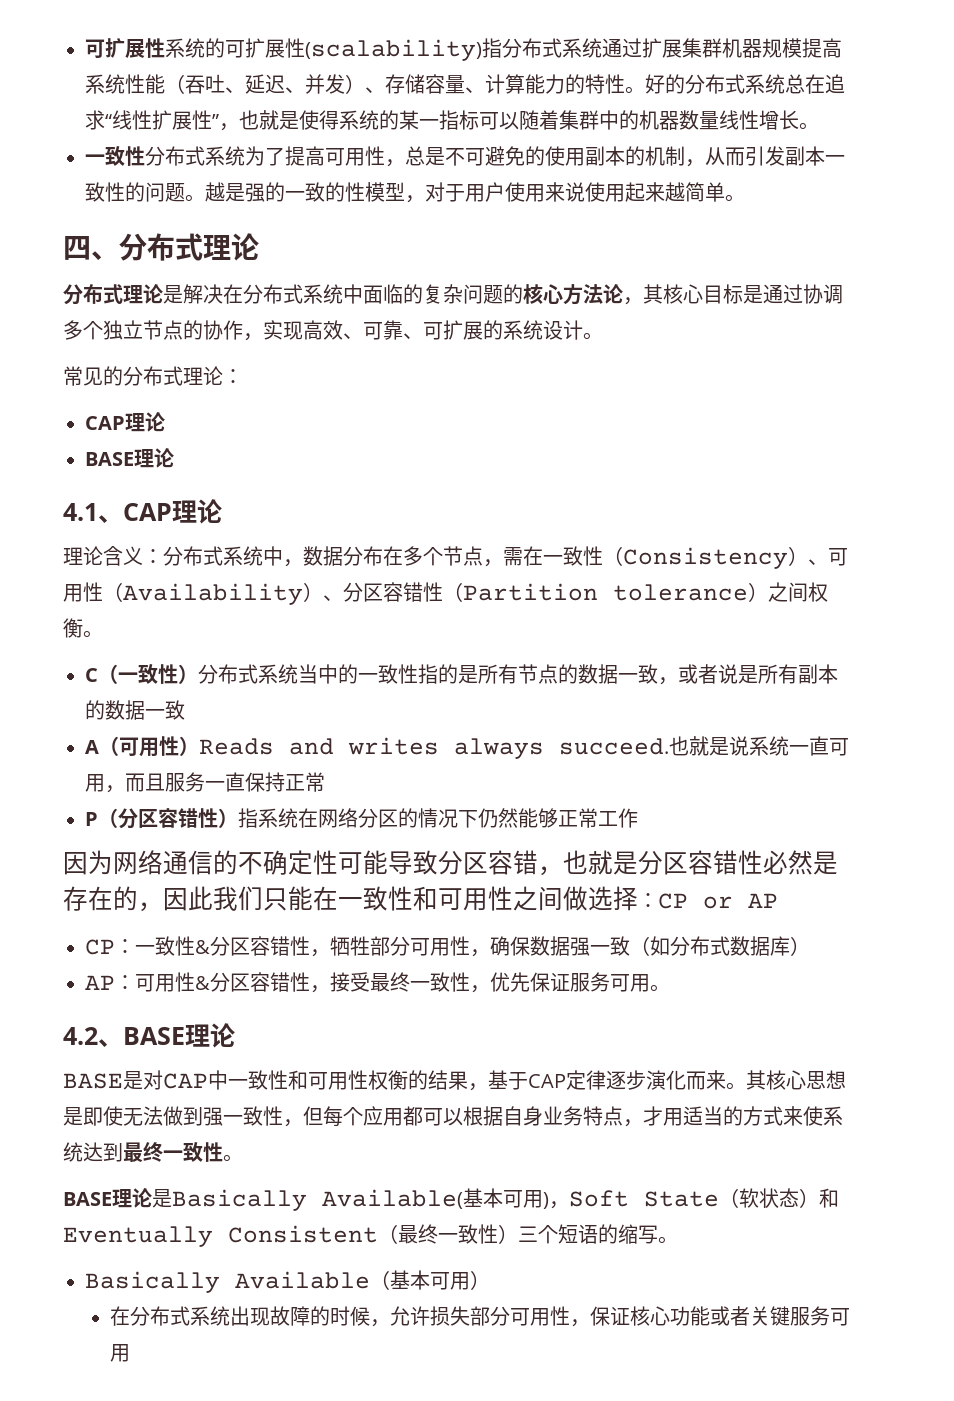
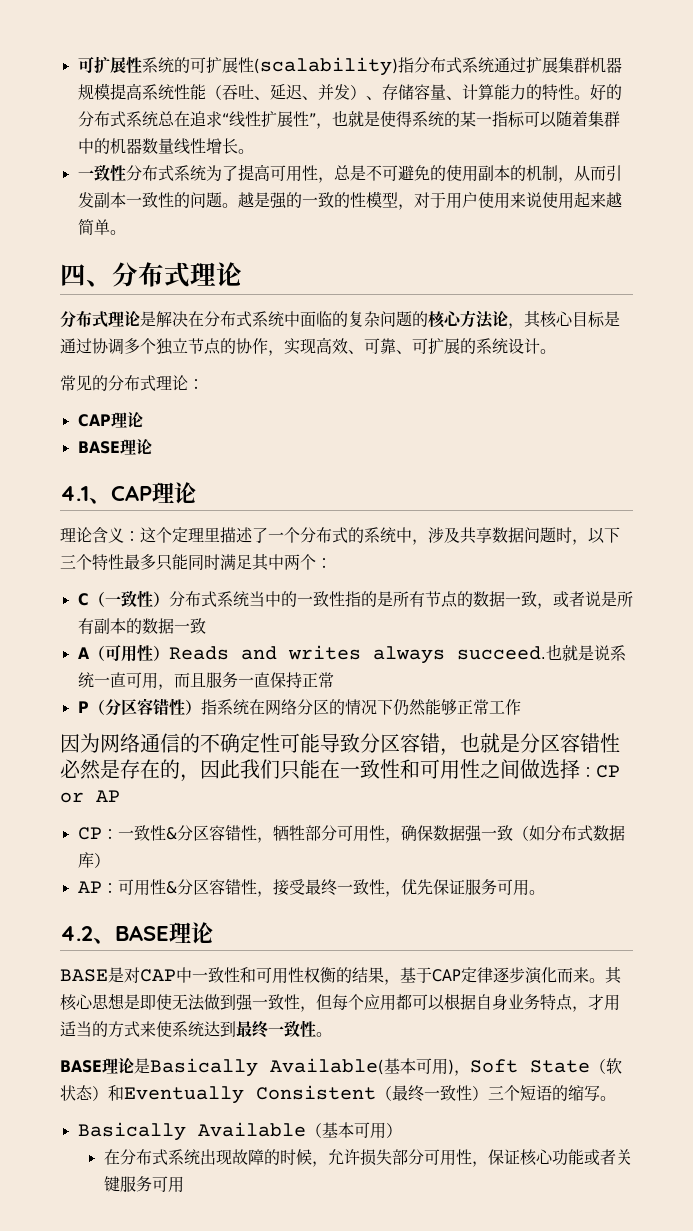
- 理论含义：分布式系统中，数据分布在多个节点，需在一致性（Consistency）、可用性（Availability）、分区容错性（Partition tolerance）之间权衡。
+ 理论含义：这个定理里描述了一个分布式的系统中，涉及共享数据问题时，以下三个特性最多只能同时满足其中两个：

